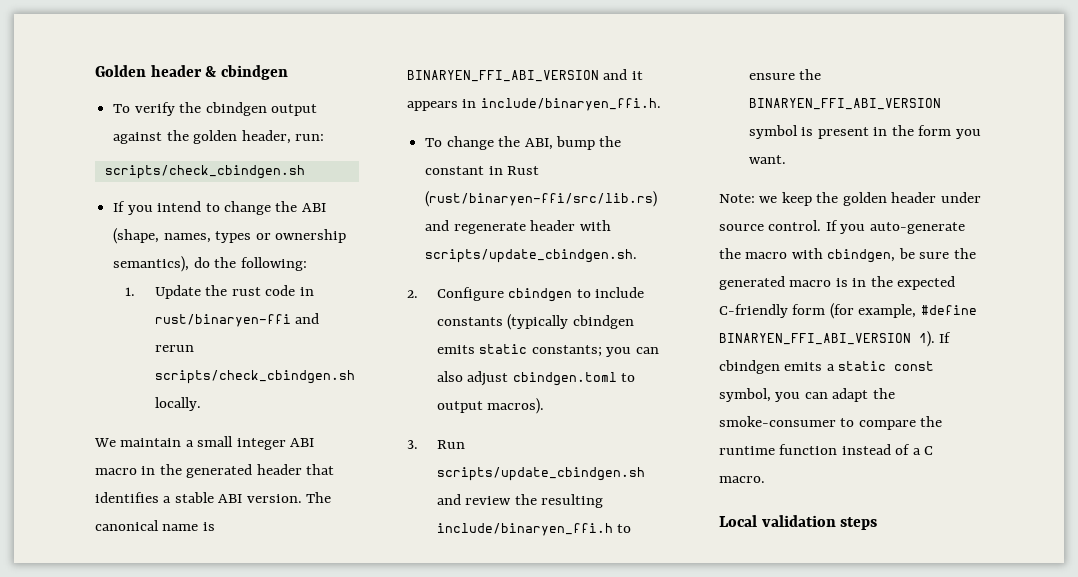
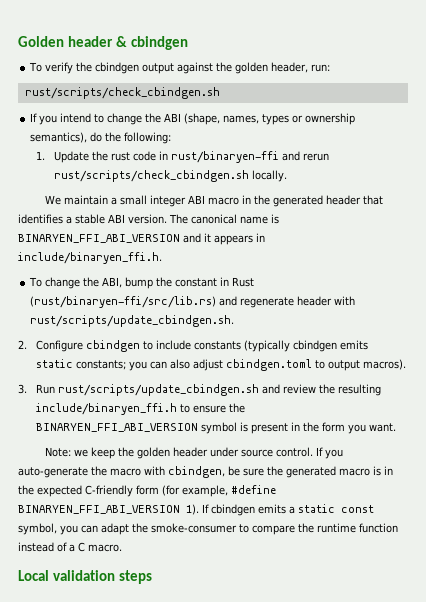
  To verify the cbindgen output against the golden header, run:
- scripts/check_cbindgen.sh
+ rust/scripts/check_cbindgen.sh
- 1. Update the rust code in rust/binaryen-ffi and rerun scripts/check_cbindgen.sh locally.
+ 1. Update the rust code in rust/binaryen-ffi and rerun rust/scripts/check_cbindgen.sh locally.
- To change the ABI, bump the constant in Rust (rust/binaryen-ffi/src/lib.rs) and regenerate header with scripts/update_cbindgen.sh.
+ To change the ABI, bump the constant in Rust (rust/binaryen-ffi/src/lib.rs) and regenerate header with rust/scripts/update_cbindgen.sh.
- 3. Run scripts/update_cbindgen.sh and review the resulting include/binaryen_ffi.h to ensure the BINARYEN_FFI_ABI_VERSION symbol is present in the form you want.
+ 3. Run rust/scripts/update_cbindgen.sh and review the resulting include/binaryen_ffi.h to ensure the BINARYEN_FFI_ABI_VERSION symbol is present in the form you want.

